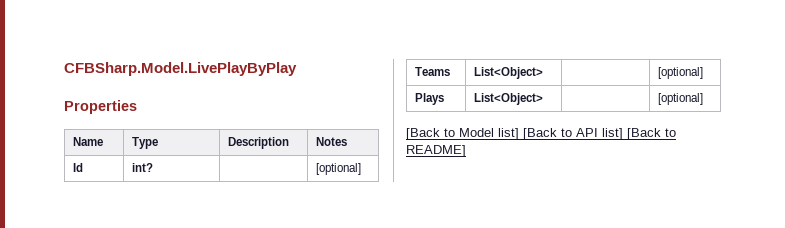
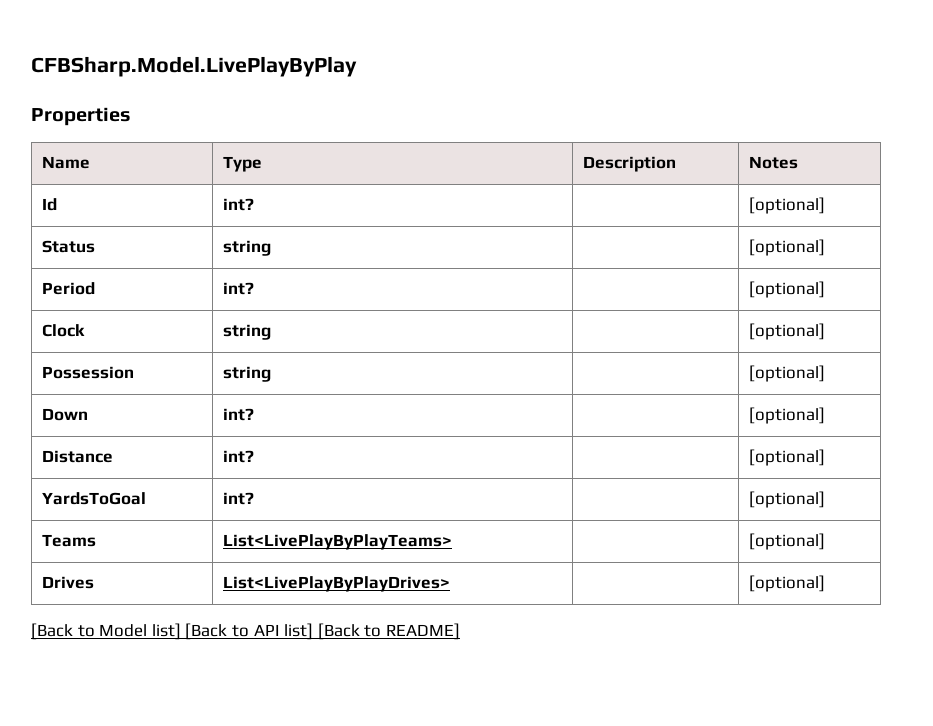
- Teams | List<Object> | | [optional]
- Plays | List<Object> | | [optional]
+ Status | string | | [optional]
+ Period | int? | | [optional]
+ Clock | string | | [optional]
+ Possession | string | | [optional]
+ Down | int? | | [optional]
+ Distance | int? | | [optional]
+ YardsToGoal | int? | | [optional]
+ Teams | List<LivePlayByPlayTeams> | | [optional]
+ Drives | List<LivePlayByPlayDrives> | | [optional]

